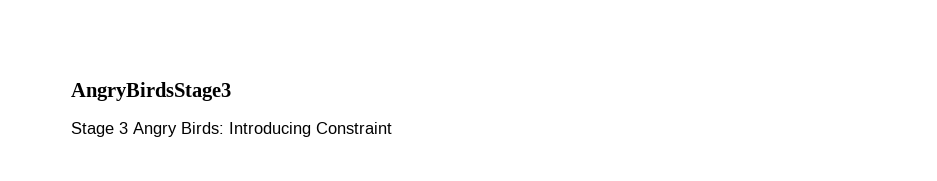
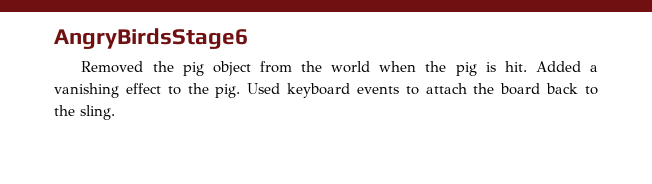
- AngryBirdsStage3
- Stage 3 Angry Birds: Introducing Constraint
+ AngryBirdsStage6
+ Removed the pig object from the world when the pig is hit. Added a vanishing effect to the pig. Used keyboard events to attach the board back to the sling.

